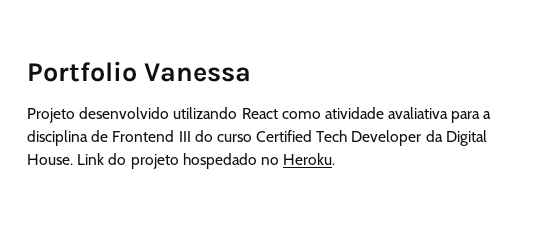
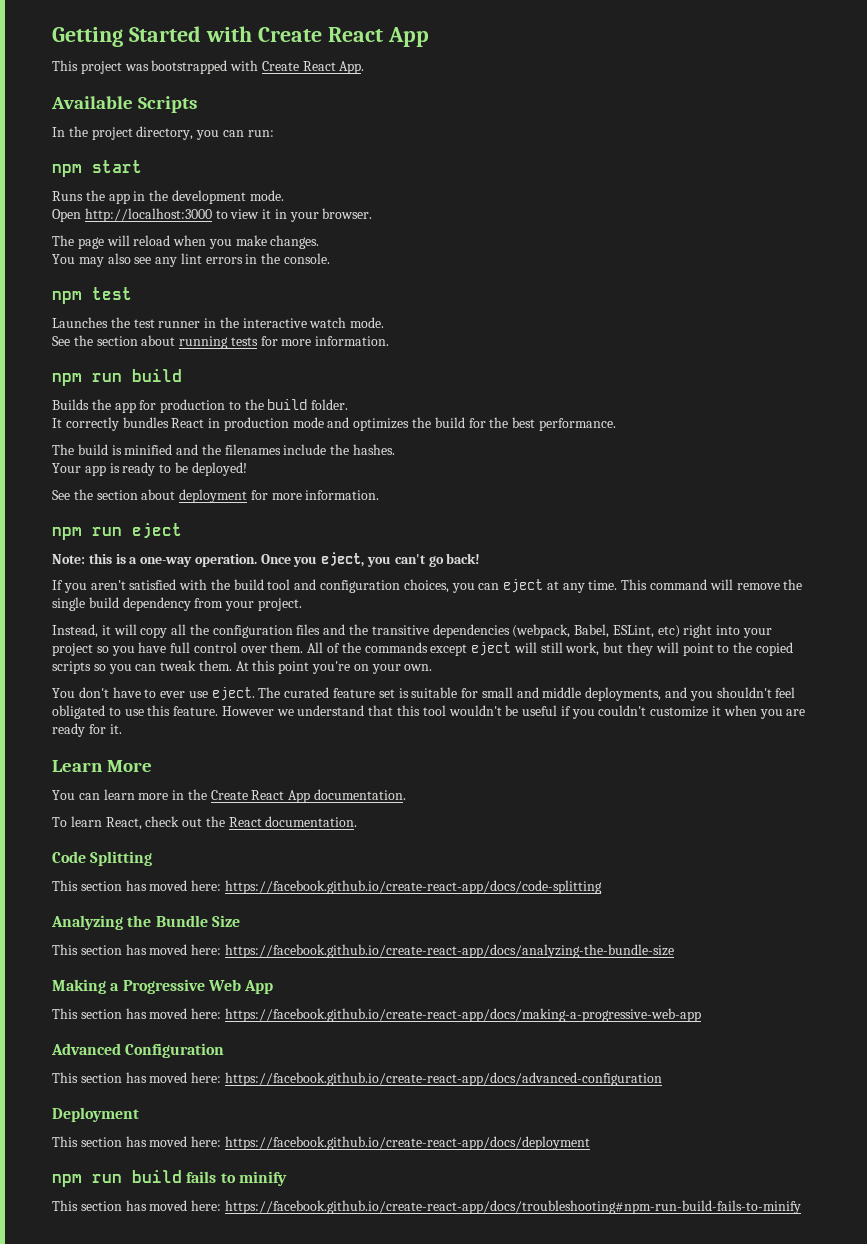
- Portfolio Vanessa
- Projeto desenvolvido utilizando React como atividade avaliativa para a disciplina de Frontend III do curso Certified Tech Developer da Digital House. Link do projeto hospedado no Heroku.
+ Getting Started with Create React App
+ This project was bootstrapped with Create React App.
+ Available Scripts
+ In the project directory, you can run:
+ npm start
+ Runs the app in the development mode.
+ Open http://localhost:3000 to view it in your browser.
+ The page will reload when you make changes.
+ You may also see any lint errors in the console.
+ npm test
+ Launches the test runner in the interactive watch mode.
+ See the section about running tests for more information.
+ npm run build
+ Builds the app for production to the build folder.
+ It correctly bundles React in production mode and optimizes the build for the best performance.
+ The build is minified and the filenames include the hashes.
+ Your app is ready to be deployed!
+ See the section about deployment for more information.
+ npm run eject
+ Note: this is a one-way operation. Once you eject, you can't go back!
+ If you aren't satisfied with the build tool and configuration choices, you can eject at any time. This command will remove the single build dependency from your project.
+ Instead, it will copy all the configuration files and the transitive dependencies (webpack, Babel, ESLint, etc) right into your project so you have full control over them. All of the commands except eject will still work, but they will point to the copied scripts so you can tweak them. At this point you're on your own.
+ You don't have to ever use eject. The curated feature set is suitable for small and middle deployments, and you shouldn't feel obligated to use this feature. However we understand that this tool wouldn't be useful if you couldn't customize it when you are ready for it.
+ Learn More
+ You can learn more in the Create React App documentation.
+ To learn React, check out the React documentation.
+ Code Splitting
+ This section has moved here: https://facebook.github.io/create-react-app/docs/code-splitting
+ Analyzing the Bundle Size
+ This section has moved here: https://facebook.github.io/create-react-app/docs/analyzing-the-bundle-size
+ Making a Progressive Web App
+ This section has moved here: https://facebook.github.io/create-react-app/docs/making-a-progressive-web-app
+ Advanced Configuration
+ This section has moved here: https://facebook.github.io/create-react-app/docs/advanced-configuration
+ Deployment
+ This section has moved here: https://facebook.github.io/create-react-app/docs/deployment
+ npm run build fails to minify
+ This section has moved here: https://facebook.github.io/create-react-app/docs/troubleshooting#npm-run-build-fails-to-minify

